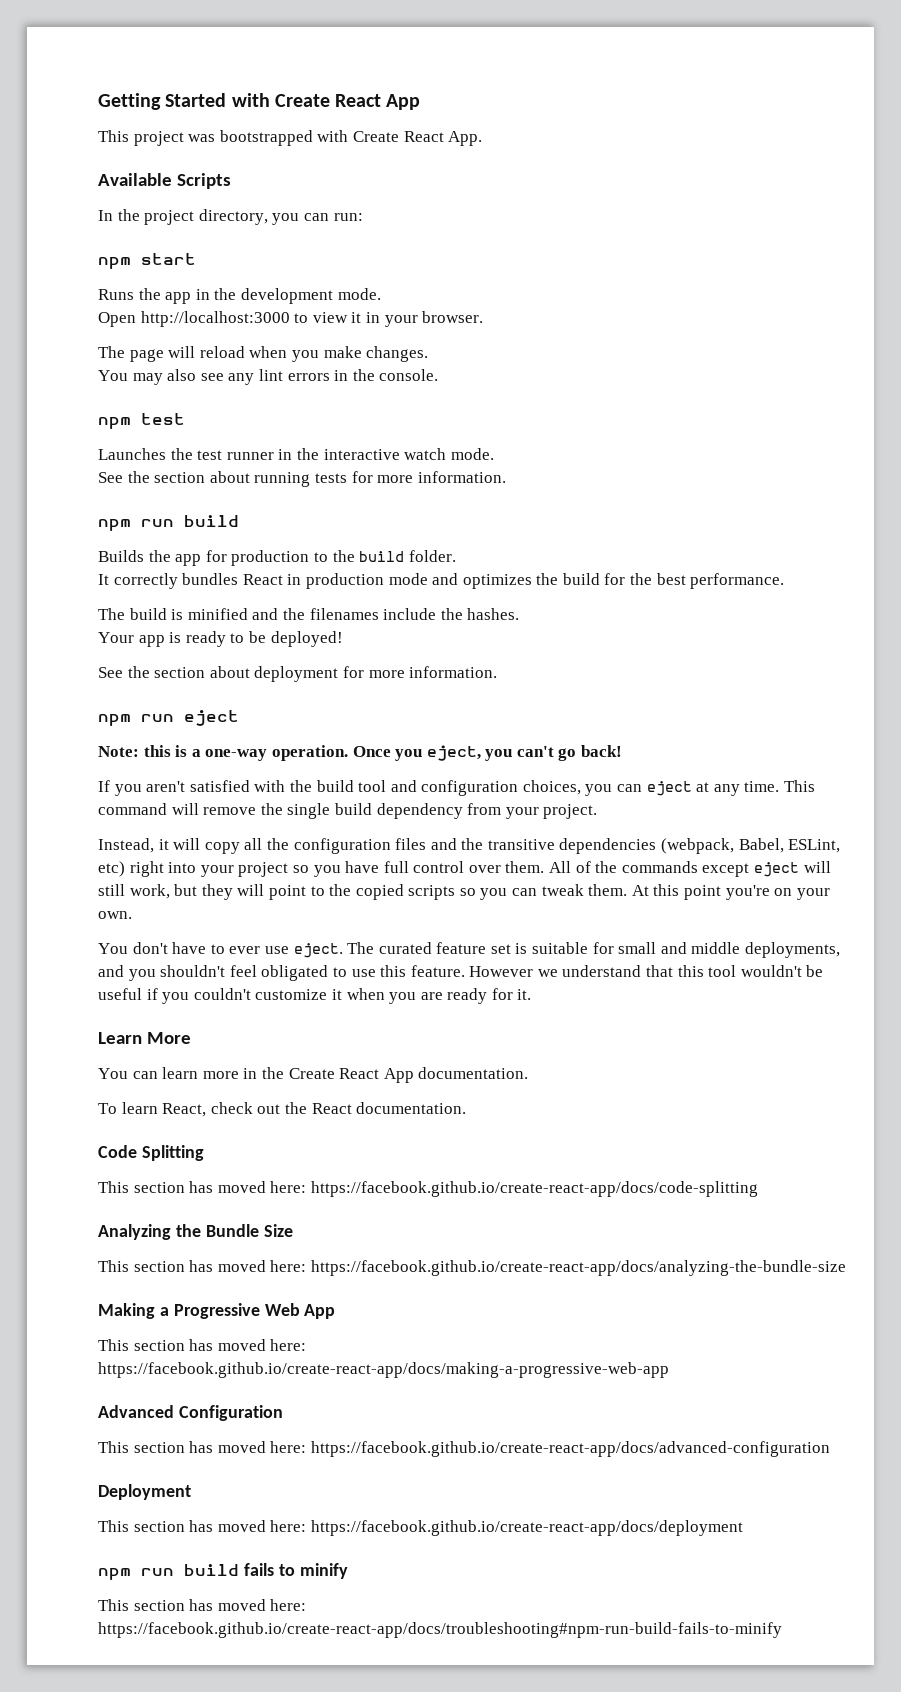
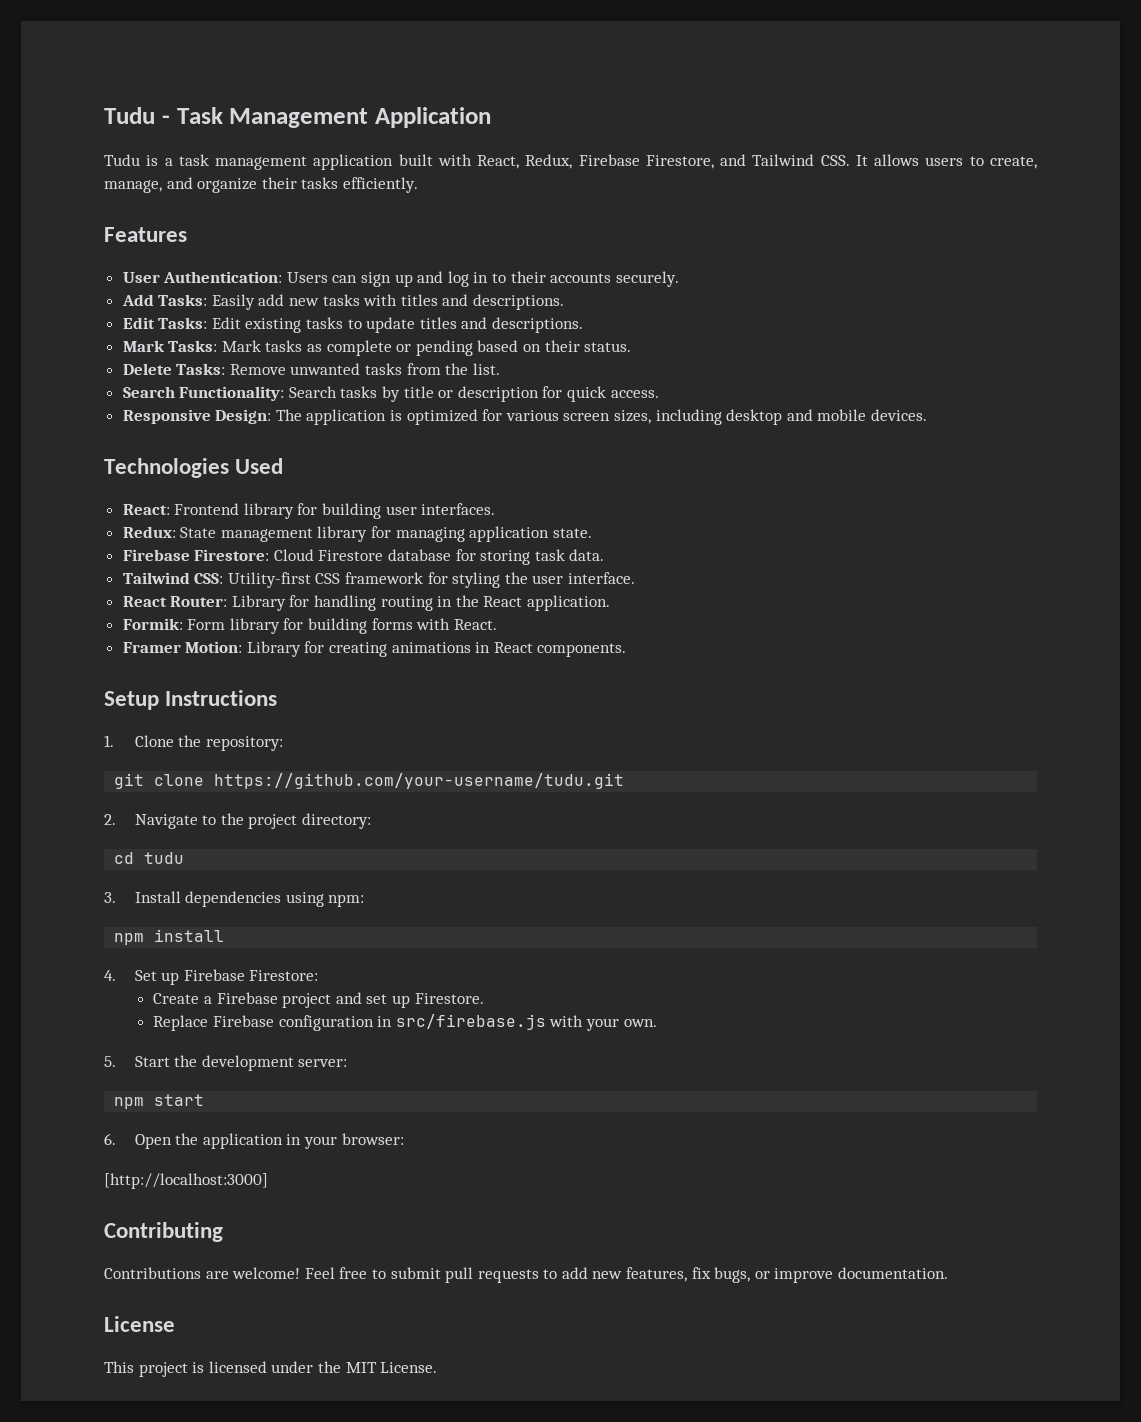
- Getting Started with Create React App
- This project was bootstrapped with Create React App.
- Available Scripts
- In the project directory, you can run:
+ Tudu - Task Management Application
+ Tudu is a task management application built with React, Redux, Firebase Firestore, and Tailwind CSS. It allows users to create, manage, and organize their tasks efficiently.
+ Features
+ User Authentication: Users can sign up and log in to their accounts securely.
+ Add Tasks: Easily add new tasks with titles and descriptions.
+ Edit Tasks: Edit existing tasks to update titles and descriptions.
+ Mark Tasks: Mark tasks as complete or pending based on their status.
+ Delete Tasks: Remove unwanted tasks from the list.
+ Search Functionality: Search tasks by title or description for quick access.
+ Responsive Design: The application is optimized for various screen sizes, including desktop and mobile devices.
+ Technologies Used
+ React: Frontend library for building user interfaces.
+ Redux: State management library for managing application state.
+ Firebase Firestore: Cloud Firestore database for storing task data.
+ Tailwind CSS: Utility-first CSS framework for styling the user interface.
+ React Router: Library for handling routing in the React application.
+ Formik: Form library for building forms with React.
+ Framer Motion: Library for creating animations in React components.
+ Setup Instructions
+ 1. Clone the repository:
+ git clone https://github.com/your-username/tudu.git
+ 2. Navigate to the project directory:
+ cd tudu
+ 3. Install dependencies using npm:
+ npm install
+ 4. Set up Firebase Firestore:
+ Create a Firebase project and set up Firestore.
+ Replace Firebase configuration in src/firebase.js with your own.
+ 5. Start the development server:
  npm start
- Runs the app in the development mode.
- Open http://localhost:3000 to view it in your browser.
- The page will reload when you make changes.
- You may also see any lint errors in the console.
- npm test
- Launches the test runner in the interactive watch mode.
- See the section about running tests for more information.
- npm run build
- Builds the app for production to the build folder.
- It correctly bundles React in production mode and optimizes the build for the best performance.
- The build is minified and the filenames include the hashes.
- Your app is ready to be deployed!
- See the section about deployment for more information.
- npm run eject
- Note: this is a one-way operation. Once you eject, you can't go back!
- If you aren't satisfied with the build tool and configuration choices, you can eject at any time. This command will remove the single build dependency from your project.
- Instead, it will copy all the configuration files and the transitive dependencies (webpack, Babel, ESLint, etc) right into your project so you have full control over them. All of the commands except eject will still work, but they will point to the copied scripts so you can tweak them. At this point you're on your own.
- You don't have to ever use eject. The curated feature set is suitable for small and middle deployments, and you shouldn't feel obligated to use this feature. However we understand that this tool wouldn't be useful if you couldn't customize it when you are ready for it.
- Learn More
- You can learn more in the Create React App documentation.
- To learn React, check out the React documentation.
- Code Splitting
- This section has moved here: https://facebook.github.io/create-react-app/docs/code-splitting
- Analyzing the Bundle Size
- This section has moved here: https://facebook.github.io/create-react-app/docs/analyzing-the-bundle-size
- Making a Progressive Web App
- This section has moved here: https://facebook.github.io/create-react-app/docs/making-a-progressive-web-app
- Advanced Configuration
- This section has moved here: https://facebook.github.io/create-react-app/docs/advanced-configuration
- Deployment
- This section has moved here: https://facebook.github.io/create-react-app/docs/deployment
- npm run build fails to minify
- This section has moved here: https://facebook.github.io/create-react-app/docs/troubleshooting#npm-run-build-fails-to-minify
+ 6. Open the application in your browser:
+ [http://localhost:3000]
+ Contributing
+ Contributions are welcome! Feel free to submit pull requests to add new features, fix bugs, or improve documentation.
+ License
+ This project is licensed under the MIT License.

